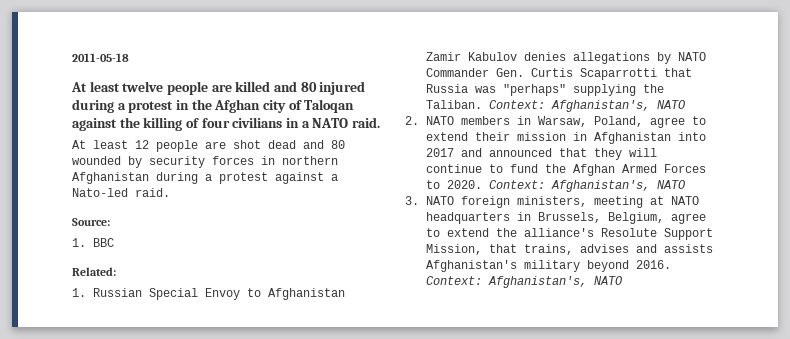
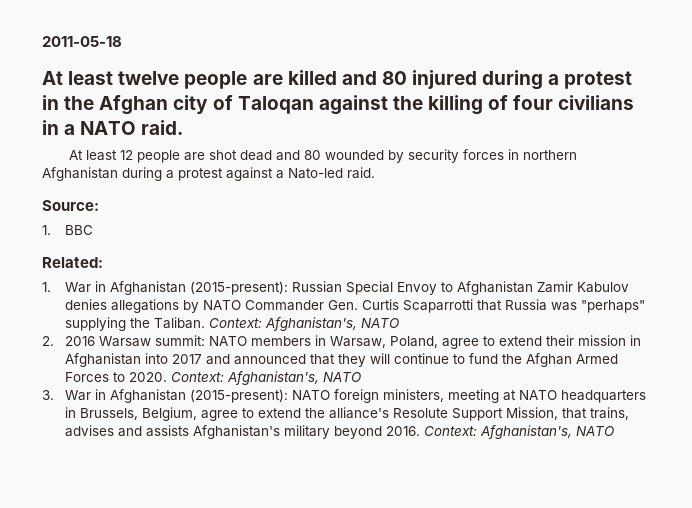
- 1. Russian Special Envoy to Afghanistan Zamir Kabulov denies allegations by NATO Commander Gen. Curtis Scaparrotti that Russia was "perhaps" supplying the Taliban.
+ 1. War in Afghanistan (2015-present): Russian Special Envoy to Afghanistan Zamir Kabulov denies allegations by NATO Commander Gen. Curtis Scaparrotti that Russia was "perhaps" supplying the Taliban.
- 2. NATO members in Warsaw, Poland, agree to extend their mission in Afghanistan into 2017 and announced that they will continue to fund the Afghan Armed Forces to 2020.
+ 2. 2016 Warsaw summit: NATO members in Warsaw, Poland, agree to extend their mission in Afghanistan into 2017 and announced that they will continue to fund the Afghan Armed Forces to 2020.
- 3. NATO foreign ministers, meeting at NATO headquarters in Brussels, Belgium, agree to extend the alliance's Resolute Support Mission, that trains, advises and assists Afghanistan's military beyond 2016.
+ 3. War in Afghanistan (2015-present): NATO foreign ministers, meeting at NATO headquarters in Brussels, Belgium, agree to extend the alliance's Resolute Support Mission, that trains, advises and assists Afghanistan's military beyond 2016.

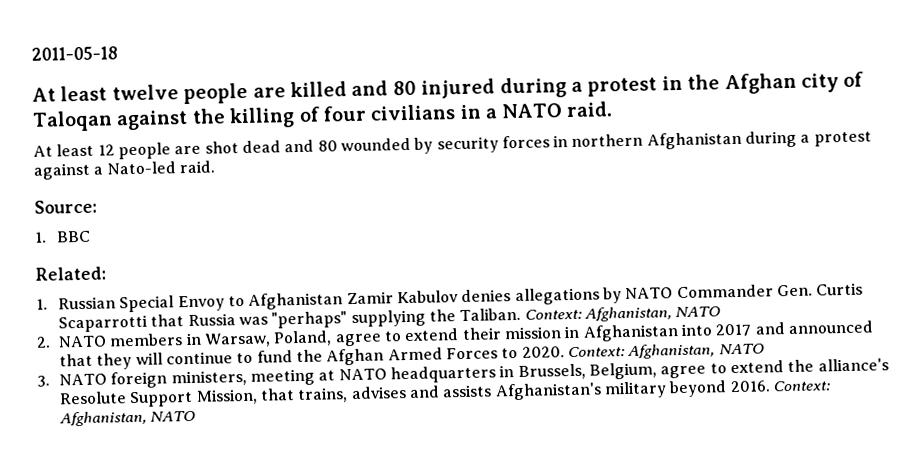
- 1. War in Afghanistan (2015-present): Russian Special Envoy to Afghanistan Zamir Kabulov denies allegations by NATO Commander Gen. Curtis Scaparrotti that Russia was "perhaps" supplying the Taliban. Context: Afghanistan's, NATO
+ 1. Russian Special Envoy to Afghanistan Zamir Kabulov denies allegations by NATO Commander Gen. Curtis Scaparrotti that Russia was "perhaps" supplying the Taliban. Context: Afghanistan, NATO
- 2. 2016 Warsaw summit: NATO members in Warsaw, Poland, agree to extend their mission in Afghanistan into 2017 and announced that they will continue to fund the Afghan Armed Forces to 2020. Context: Afghanistan's, NATO
+ 2. NATO members in Warsaw, Poland, agree to extend their mission in Afghanistan into 2017 and announced that they will continue to fund the Afghan Armed Forces to 2020. Context: Afghanistan, NATO
- 3. War in Afghanistan (2015-present): NATO foreign ministers, meeting at NATO headquarters in Brussels, Belgium, agree to extend the alliance's Resolute Support Mission, that trains, advises and assists Afghanistan's military beyond 2016. Context: Afghanistan's, NATO
+ 3. NATO foreign ministers, meeting at NATO headquarters in Brussels, Belgium, agree to extend the alliance's Resolute Support Mission, that trains, advises and assists Afghanistan's military beyond 2016. Context: Afghanistan, NATO

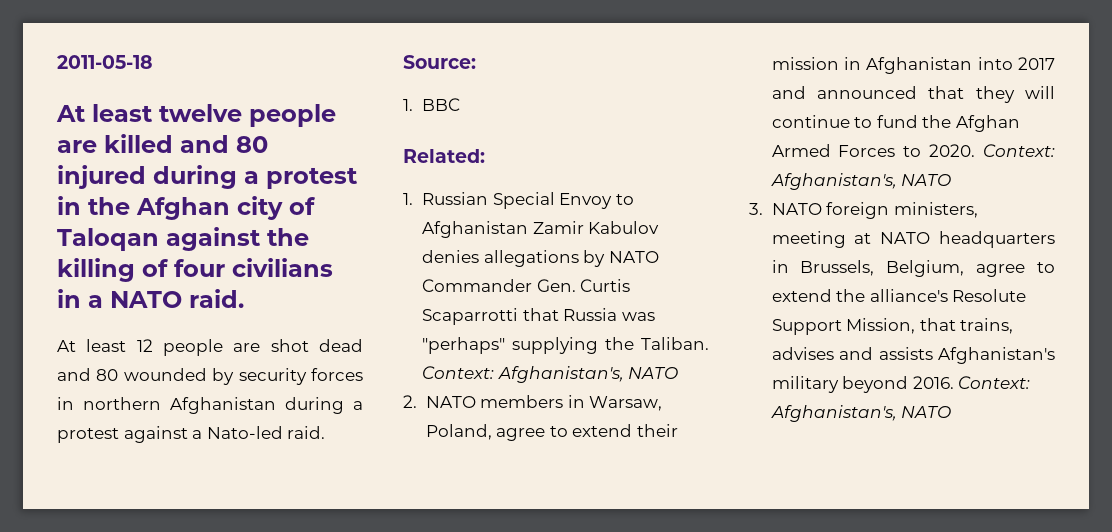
- 1. Russian Special Envoy to Afghanistan Zamir Kabulov denies allegations by NATO Commander Gen. Curtis Scaparrotti that Russia was "perhaps" supplying the Taliban. Context: Afghanistan, NATO
+ 1. Russian Special Envoy to Afghanistan Zamir Kabulov denies allegations by NATO Commander Gen. Curtis Scaparrotti that Russia was "perhaps" supplying the Taliban. Context: Afghanistan's, NATO
- 2. NATO members in Warsaw, Poland, agree to extend their mission in Afghanistan into 2017 and announced that they will continue to fund the Afghan Armed Forces to 2020. Context: Afghanistan, NATO
+ 2. NATO members in Warsaw, Poland, agree to extend their mission in Afghanistan into 2017 and announced that they will continue to fund the Afghan Armed Forces to 2020. Context: Afghanistan's, NATO
- 3. NATO foreign ministers, meeting at NATO headquarters in Brussels, Belgium, agree to extend the alliance's Resolute Support Mission, that trains, advises and assists Afghanistan's military beyond 2016. Context: Afghanistan, NATO
+ 3. NATO foreign ministers, meeting at NATO headquarters in Brussels, Belgium, agree to extend the alliance's Resolute Support Mission, that trains, advises and assists Afghanistan's military beyond 2016. Context: Afghanistan's, NATO

